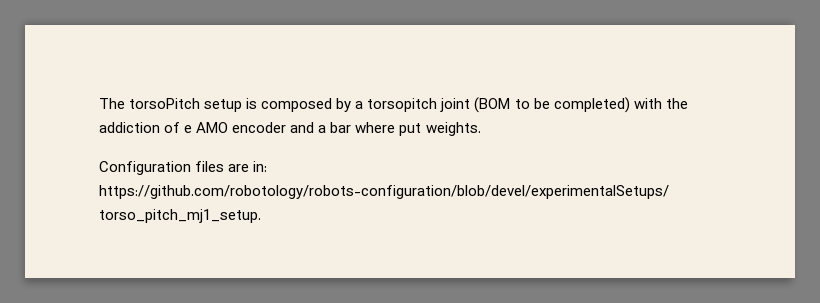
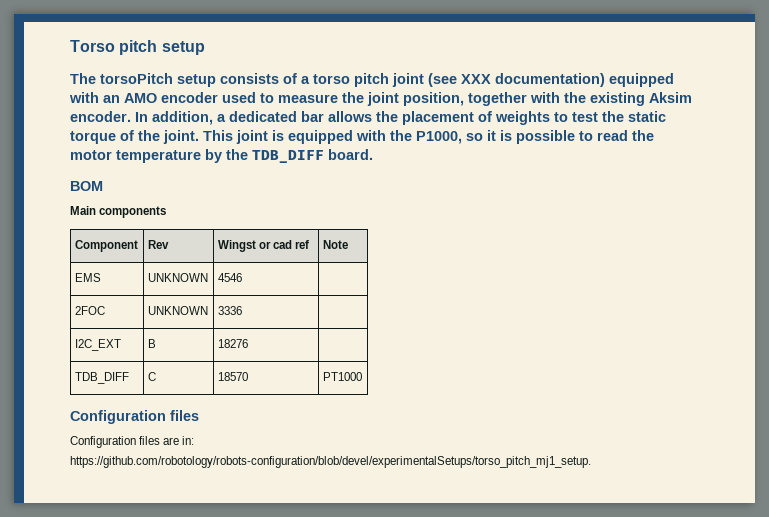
- The torsoPitch setup is composed by a torsopitch joint (BOM to be completed) with the addiction of e AMO encoder and a bar where put weights.
+ Torso pitch setup
+ The torsoPitch setup consists of a torso pitch joint (see XXX documentation) equipped with an AMO encoder used to measure the joint position, together with the existing Aksim encoder. In addition, a dedicated bar allows the placement of weights to test the static torque of the joint. This joint is equipped with the P1000, so it is possible to read the motor temperature by the TDB_DIFF board.
+ BOM
+ Main components
+ Component | Rev | Wingst or cad ref | Note
+ EMS | UNKNOWN | 4546 |
+ 2FOC | UNKNOWN | 3336 |
+ I2C_EXT | B | 18276 |
+ TDB_DIFF | C | 18570 | PT1000
+ Configuration files

